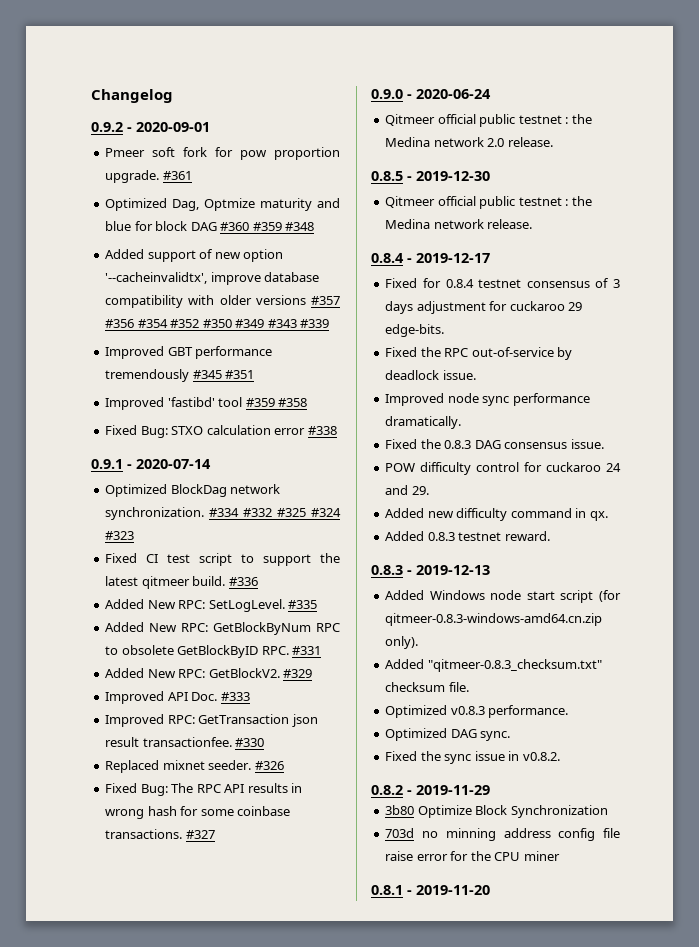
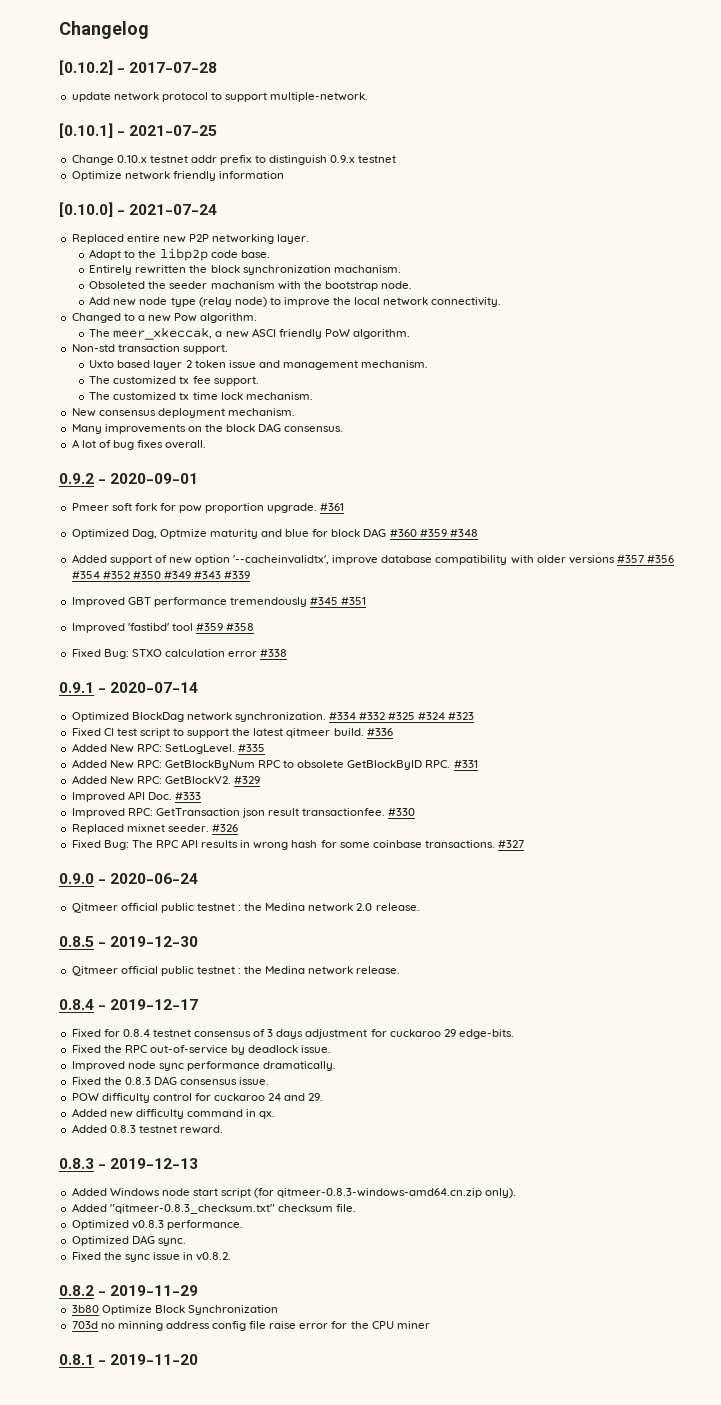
+ [0.10.2] - 2017-07-28
+ update network protocol to support multiple-network.
+ [0.10.1] - 2021-07-25
+ Change 0.10.x testnet addr prefix to distinguish 0.9.x testnet
+ Optimize network friendly information
+ [0.10.0] - 2021-07-24
+ Replaced entire new P2P networking layer.
+ Adapt to the libp2p code base.
+ Entirely rewritten the block synchronization machanism.
+ Obsoleted the seeder machanism with the bootstrap node.
+ Add new node type (relay node) to improve the local network connectivity.
+ Changed to a new Pow algorithm.
+ The meer_xkeccak, a new ASCI friendly PoW algorithm.
+ Non-std transaction support.
+ Uxto based layer 2 token issue and management mechanism.
+ The customized tx fee support.
+ The customized tx time lock mechanism.
+ New consensus deployment mechanism.
+ Many improvements on the block DAG consensus.
+ A lot of bug fixes overall.

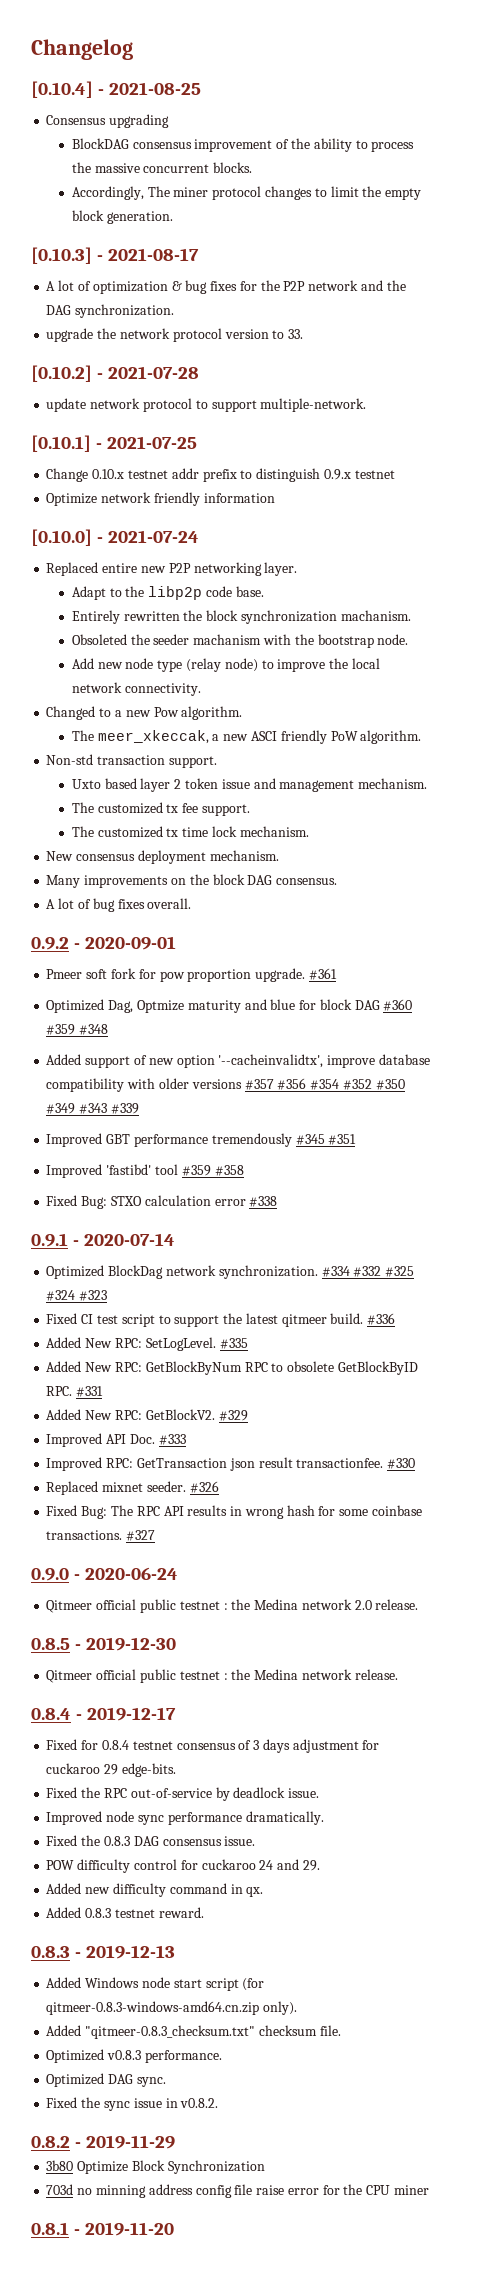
+ [0.10.4] - 2021-08-25
+ Consensus upgrading
+ BlockDAG consensus improvement of the ability to process the massive concurrent blocks.
+ Accordingly, The miner protocol changes to limit the empty block generation.
+ [0.10.3] - 2021-08-17
+ A lot of optimization & bug fixes for the P2P network and the DAG synchronization.
+ upgrade the network protocol version to 33.
- [0.10.2] - 2017-07-28
+ [0.10.2] - 2021-07-28

